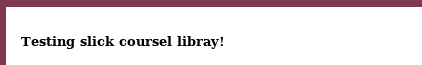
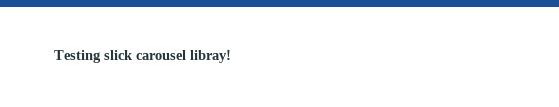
- Testing slick coursel libray!
+ Testing slick carousel libray!

